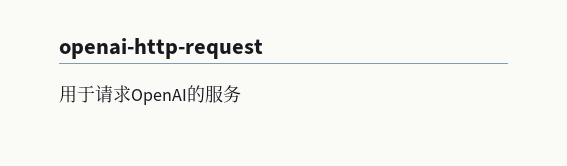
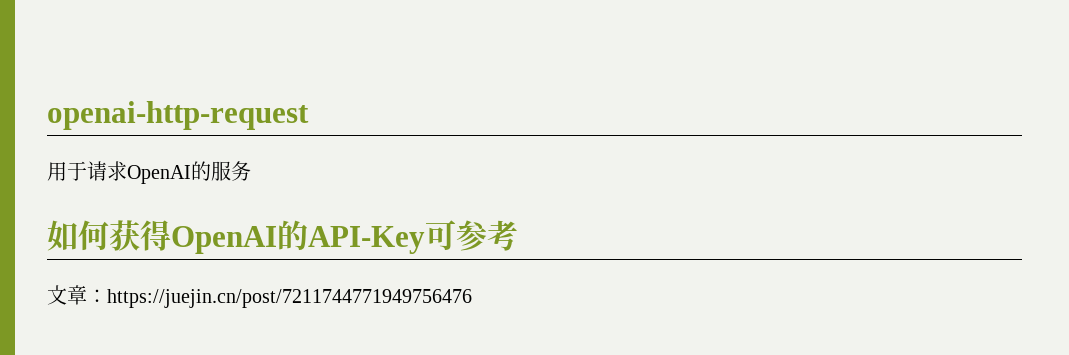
+ 如何获得OpenAI的API-Key可参考
+ 文章：https://juejin.cn/post/7211744771949756476

